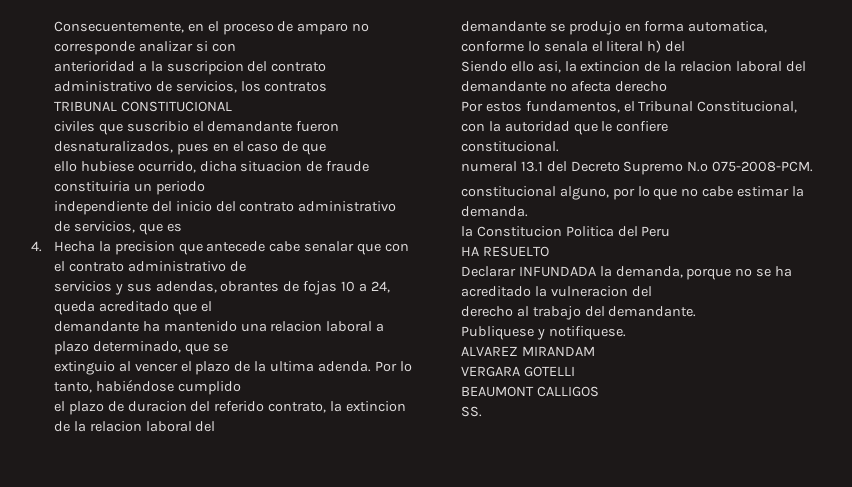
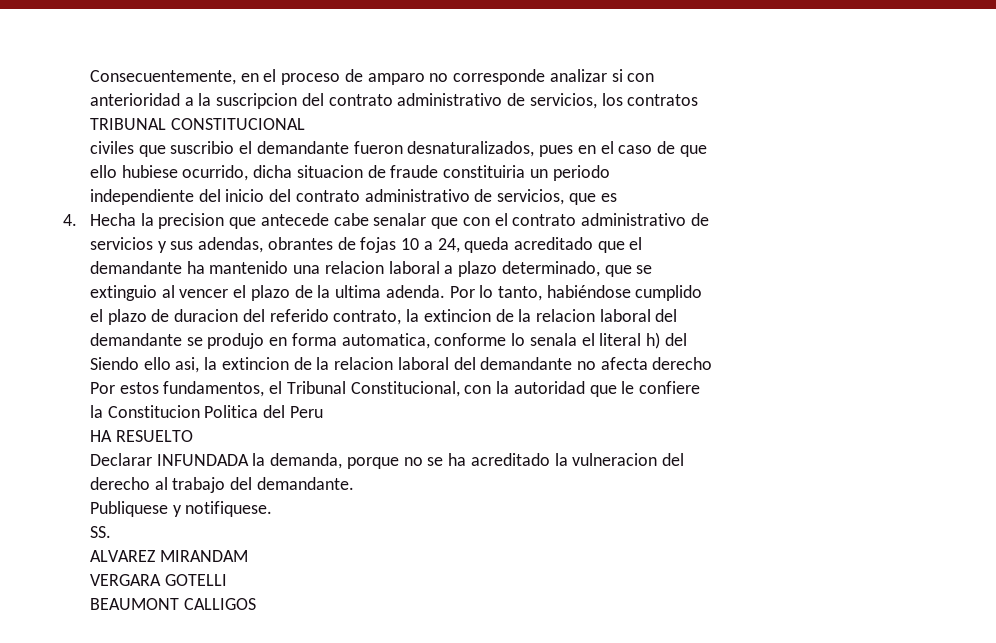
- constitucional.
- numeral 13.1 del Decreto Supremo N.o 075-2008-PCM.
- constitucional alguno, por lo que no cabe estimar la demanda.
+ SS.
- SS.

